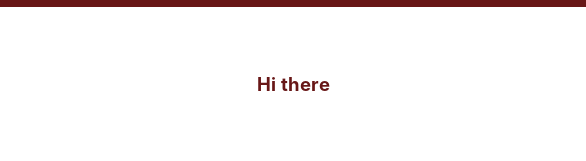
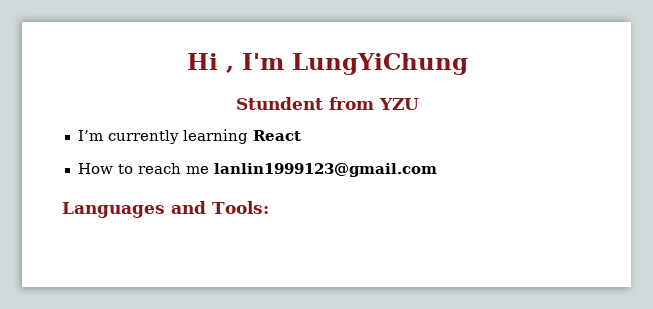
- Hi there
+ Hi , I'm LungYiChung
+ Stundent from YZU
+ I’m currently learning React
+ How to reach me lanlin1999123@gmail.com
+ Languages and Tools:

